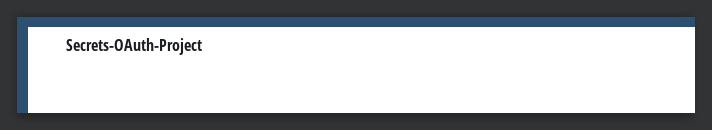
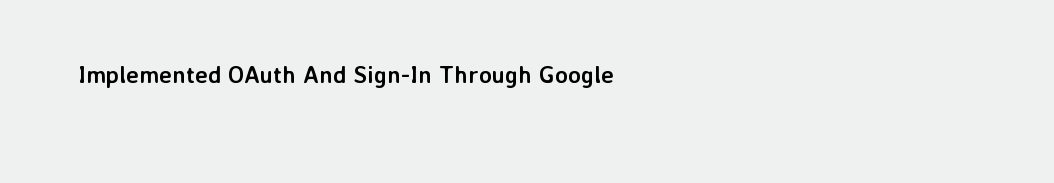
- Secrets-OAuth-Project
+ Implemented OAuth And Sign-In Through Google

